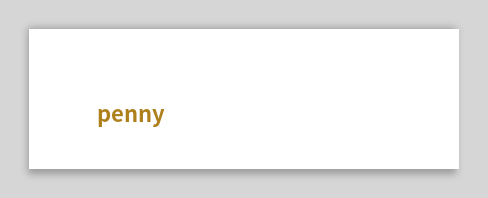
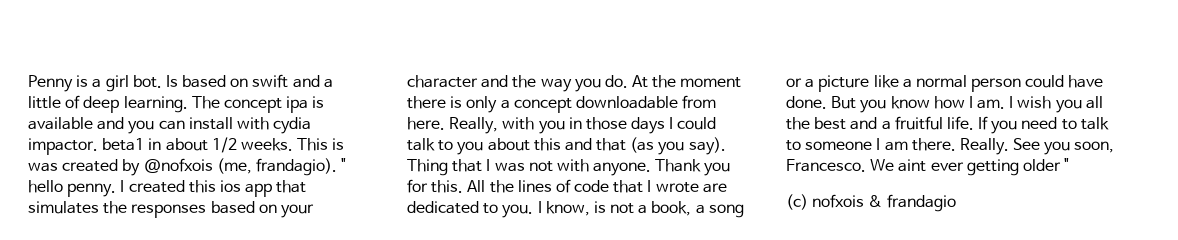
- penny
+ Penny is a girl bot. Is based on swift and a little of deep learning. The concept ipa is available and you can install with cydia impactor. beta1 in about 1/2 weeks. This is was created by @nofxois (me, frandagio). " hello penny. I created this ios app that simulates the responses based on your character and the way you do. At the moment there is only a concept downloadable from here. Really, with you in those days I could talk to you about this and that (as you say). Thing that I was not with anyone. Thank you for this. All the lines of code that I wrote are dedicated to you. I know, is not a book, a song or a picture like a normal person could have done. But you know how I am. I wish you all the best and a fruitful life. If you need to talk to someone I am there. Really. See you soon, Francesco. We aint ever getting older "
+ (c) nofxois & frandagio

